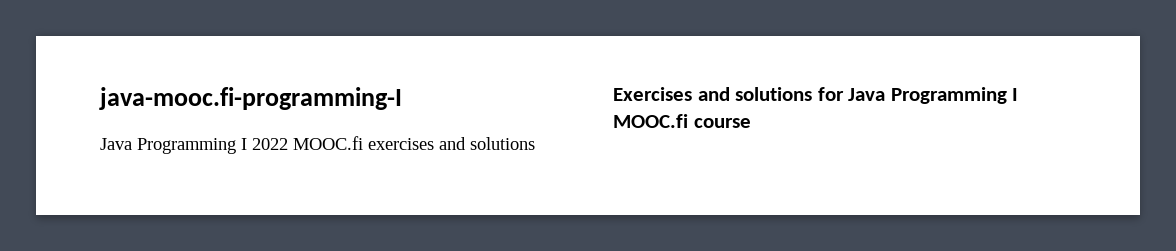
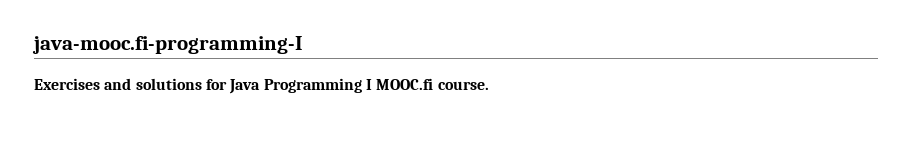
- Java Programming I 2022 MOOC.fi exercises and solutions
- Exercises and solutions for Java Programming I MOOC.fi course
+ Exercises and solutions for Java Programming I MOOC.fi course.

